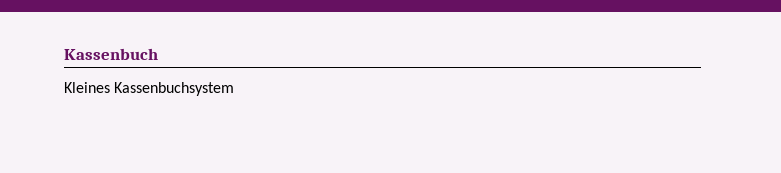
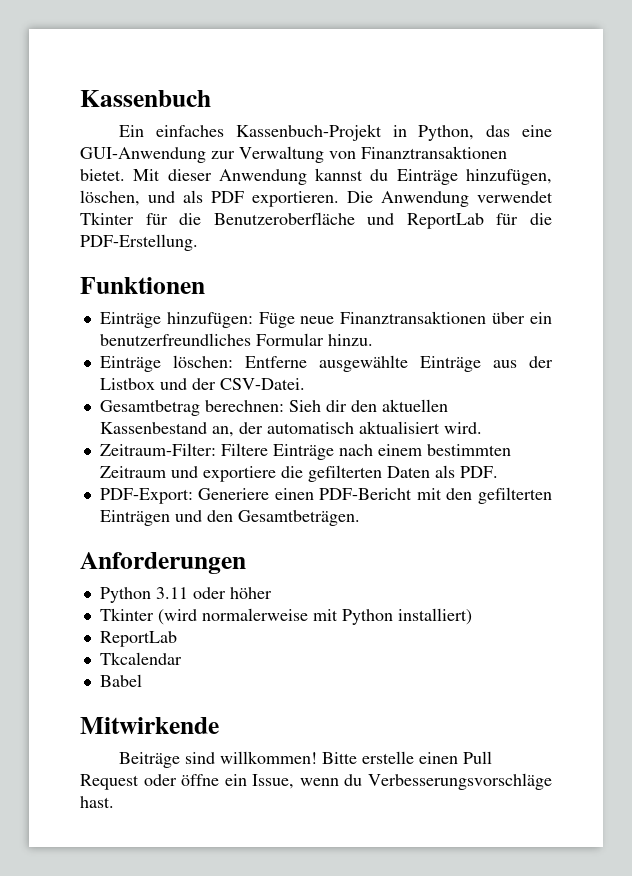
- Kleines Kassenbuchsystem
+ Ein einfaches Kassenbuch-Projekt in Python, das eine GUI-Anwendung zur Verwaltung von Finanztransaktionen bietet. Mit dieser Anwendung kannst du Einträge hinzufügen, löschen, und als PDF exportieren. Die Anwendung verwendet Tkinter für die Benutzeroberfläche und ReportLab für die PDF-Erstellung.
+ Funktionen
+ Einträge hinzufügen: Füge neue Finanztransaktionen über ein benutzerfreundliches Formular hinzu.
+ Einträge löschen: Entferne ausgewählte Einträge aus der Listbox und der CSV-Datei.
+ Gesamtbetrag berechnen: Sieh dir den aktuellen Kassenbestand an, der automatisch aktualisiert wird.
+ Zeitraum-Filter: Filtere Einträge nach einem bestimmten Zeitraum und exportiere die gefilterten Daten als PDF.
+ PDF-Export: Generiere einen PDF-Bericht mit den gefilterten Einträgen und den Gesamtbeträgen.
+ Anforderungen
+ Python 3.11 oder höher
+ Tkinter (wird normalerweise mit Python installiert)
+ ReportLab
+ Tkcalendar
+ Babel
+ Mitwirkende
+ Beiträge sind willkommen! Bitte erstelle einen Pull Request oder öffne ein Issue, wenn du Verbesserungsvorschläge hast.

